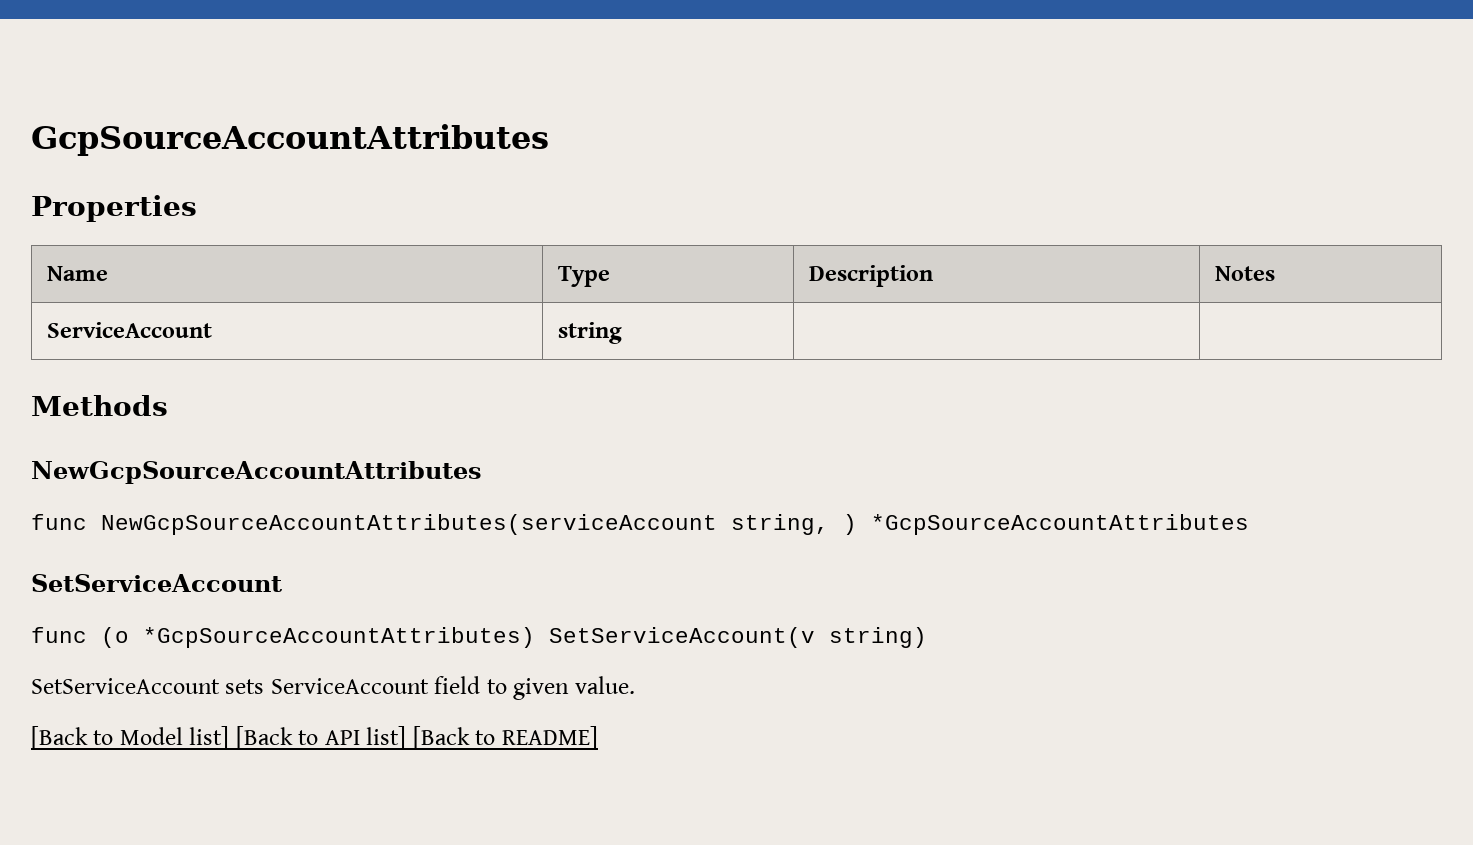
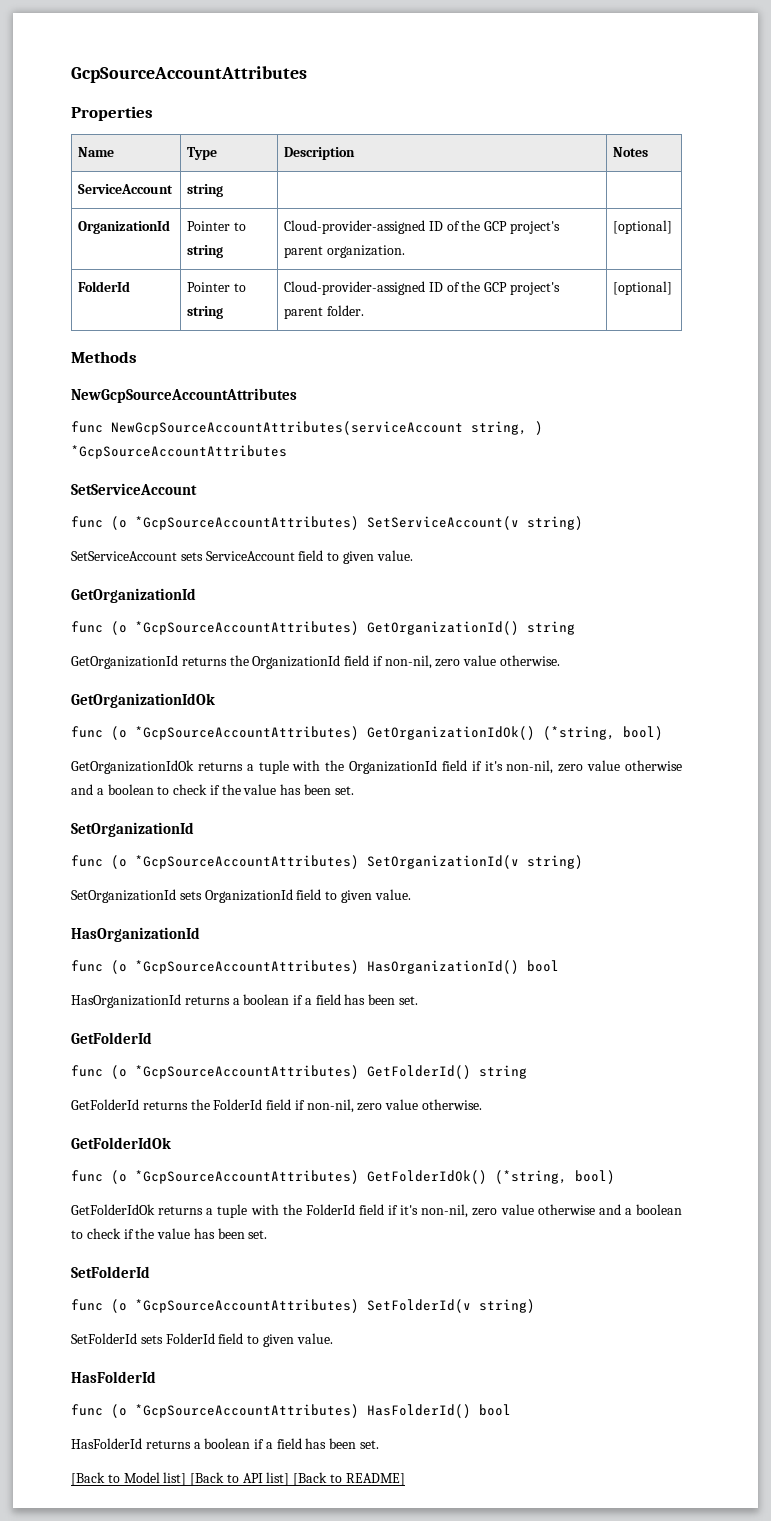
+ OrganizationId | Pointer to string | Cloud-provider-assigned ID of the GCP project's parent organization. | [optional]
+ FolderId | Pointer to string | Cloud-provider-assigned ID of the GCP project's parent folder. | [optional]
  SetServiceAccount sets ServiceAccount field to given value.
+ GetOrganizationId
+ func (o *GcpSourceAccountAttributes) GetOrganizationId() string
+ GetOrganizationId returns the OrganizationId field if non-nil, zero value otherwise.
+ GetOrganizationIdOk
+ func (o *GcpSourceAccountAttributes) GetOrganizationIdOk() (*string, bool)
+ GetOrganizationIdOk returns a tuple with the OrganizationId field if it's non-nil, zero value otherwise and a boolean to check if the value has been set.
+ SetOrganizationId
+ func (o *GcpSourceAccountAttributes) SetOrganizationId(v string)
+ SetOrganizationId sets OrganizationId field to given value.
+ HasOrganizationId
+ func (o *GcpSourceAccountAttributes) HasOrganizationId() bool
+ HasOrganizationId returns a boolean if a field has been set.
+ GetFolderId
+ func (o *GcpSourceAccountAttributes) GetFolderId() string
+ GetFolderId returns the FolderId field if non-nil, zero value otherwise.
+ GetFolderIdOk
+ func (o *GcpSourceAccountAttributes) GetFolderIdOk() (*string, bool)
+ GetFolderIdOk returns a tuple with the FolderId field if it's non-nil, zero value otherwise and a boolean to check if the value has been set.
+ SetFolderId
+ func (o *GcpSourceAccountAttributes) SetFolderId(v string)
+ SetFolderId sets FolderId field to given value.
+ HasFolderId
+ func (o *GcpSourceAccountAttributes) HasFolderId() bool
+ HasFolderId returns a boolean if a field has been set.

